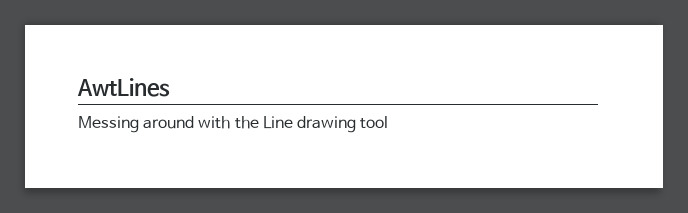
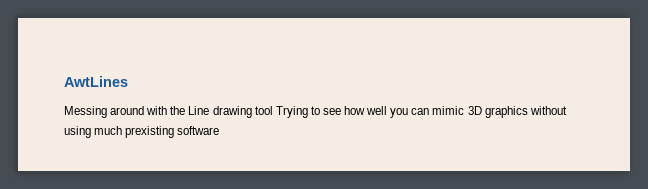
- Messing around with the Line drawing tool
+ Messing around with the Line drawing tool Trying to see how well you can mimic 3D graphics without using much prexisting software

